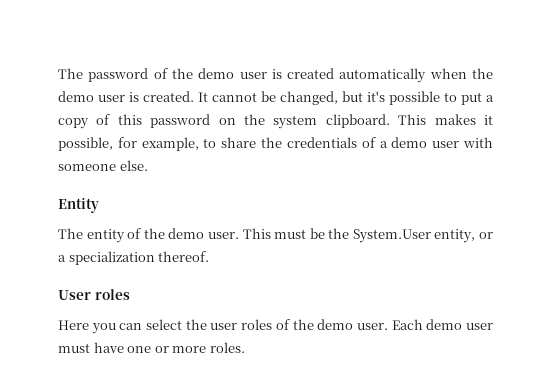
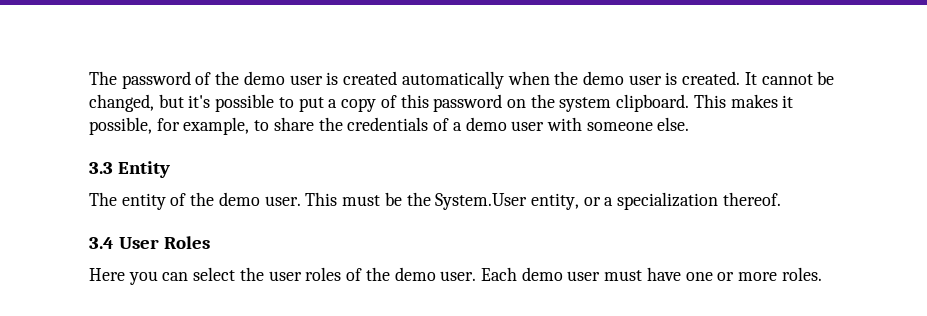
- Entity
+ 3.3 Entity
- User roles
+ 3.4 User Roles

